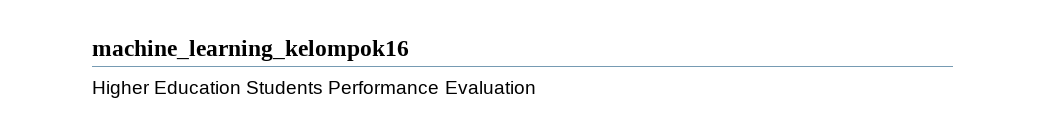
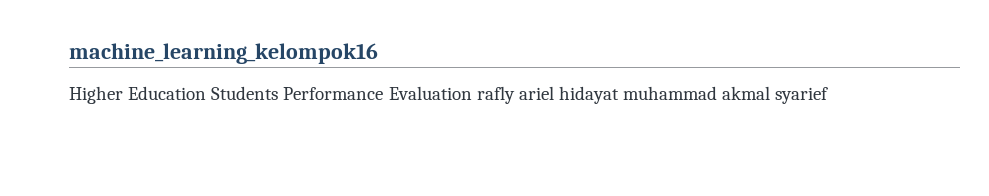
- Higher Education Students Performance Evaluation
+ Higher Education Students Performance Evaluation rafly ariel hidayat muhammad akmal syarief

